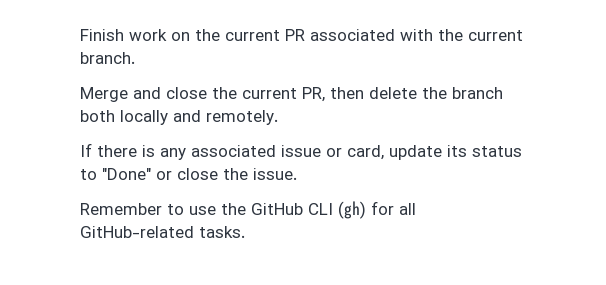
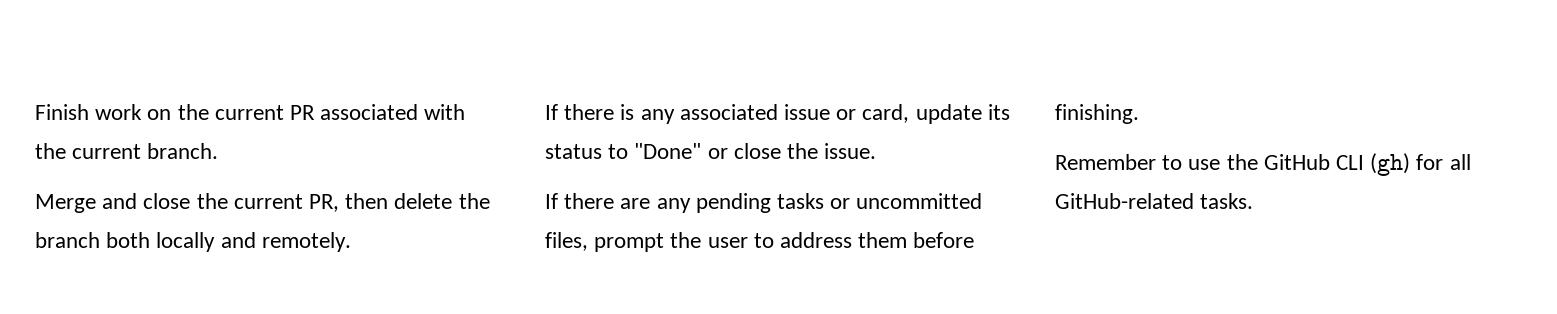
+ If there are any pending tasks or uncommitted files, prompt the user to address them before finishing.

